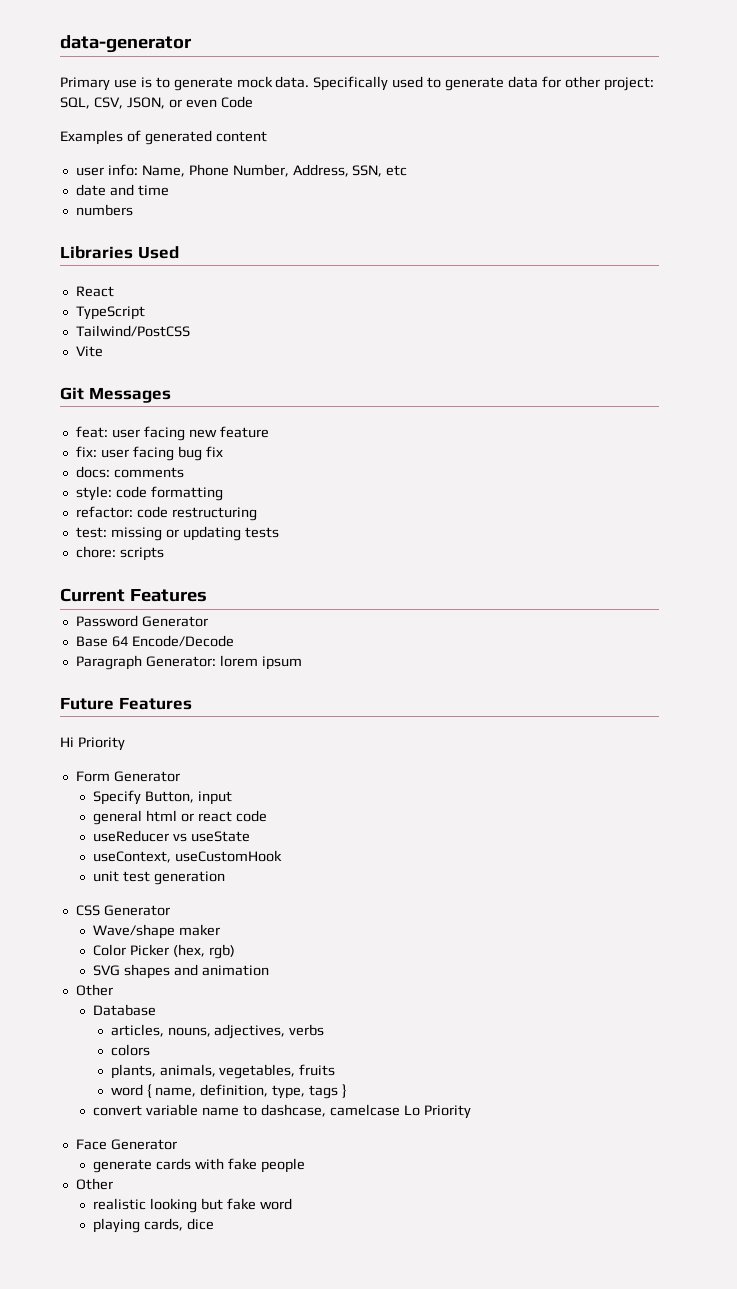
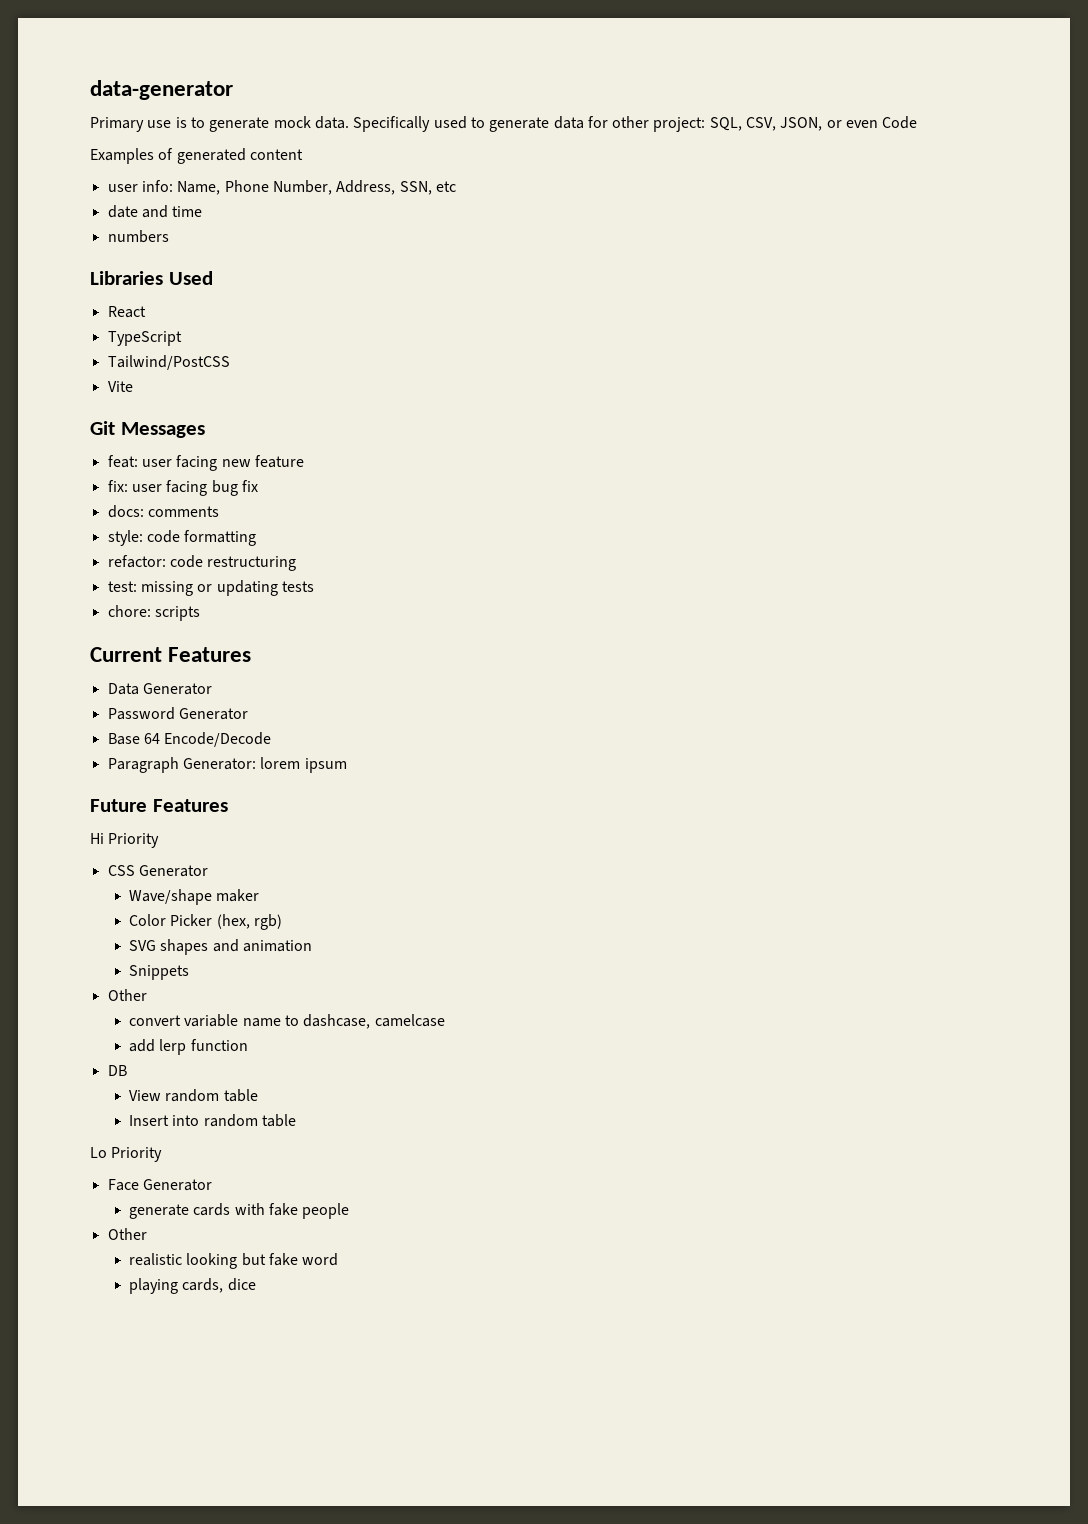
+ Data Generator
- Form Generator
- Specify Button, input
- general html or react code
- useReducer vs useState
- useContext, useCustomHook
- unit test generation
  SVG shapes and animation
+ Snippets
  Other
- Database
- articles, nouns, adjectives, verbs
- colors
- plants, animals, vegetables, fruits
- word { name, definition, type, tags }
- convert variable name to dashcase, camelcase Lo Priority
+ convert variable name to dashcase, camelcase
+ add lerp function
+ DB
+ View random table
+ Insert into random table
+ Lo Priority

